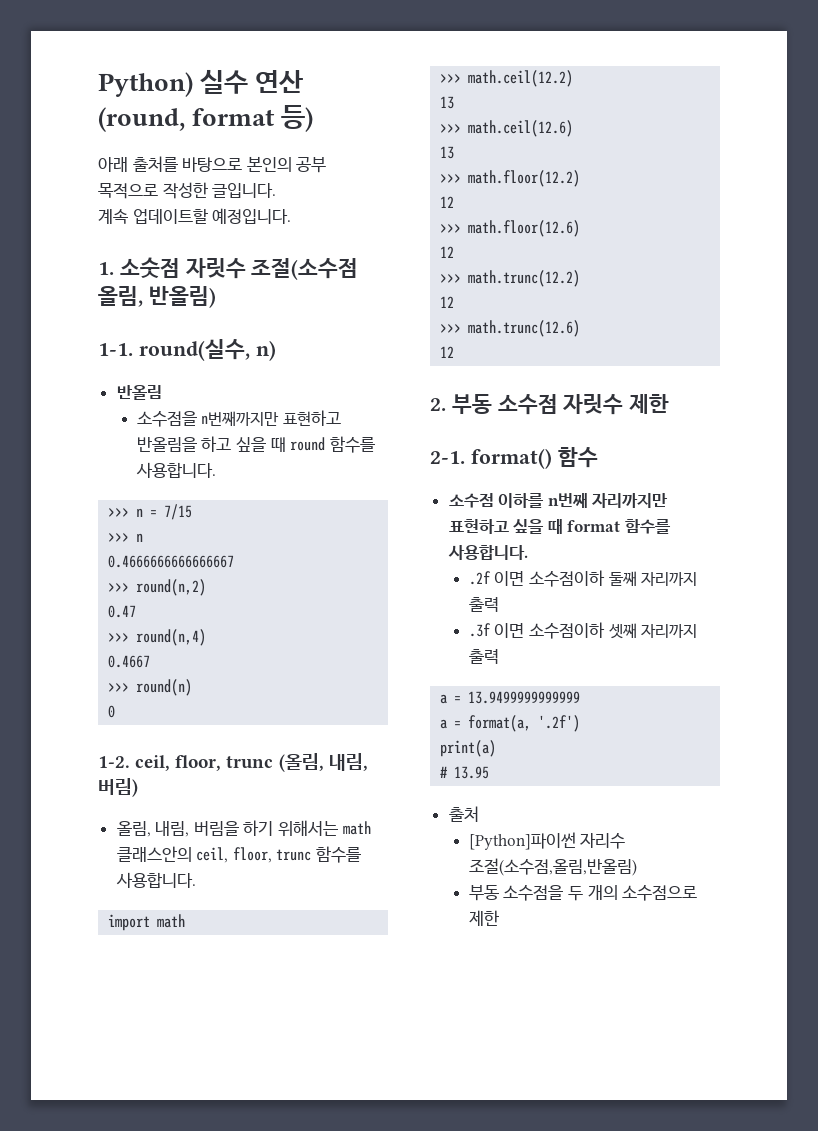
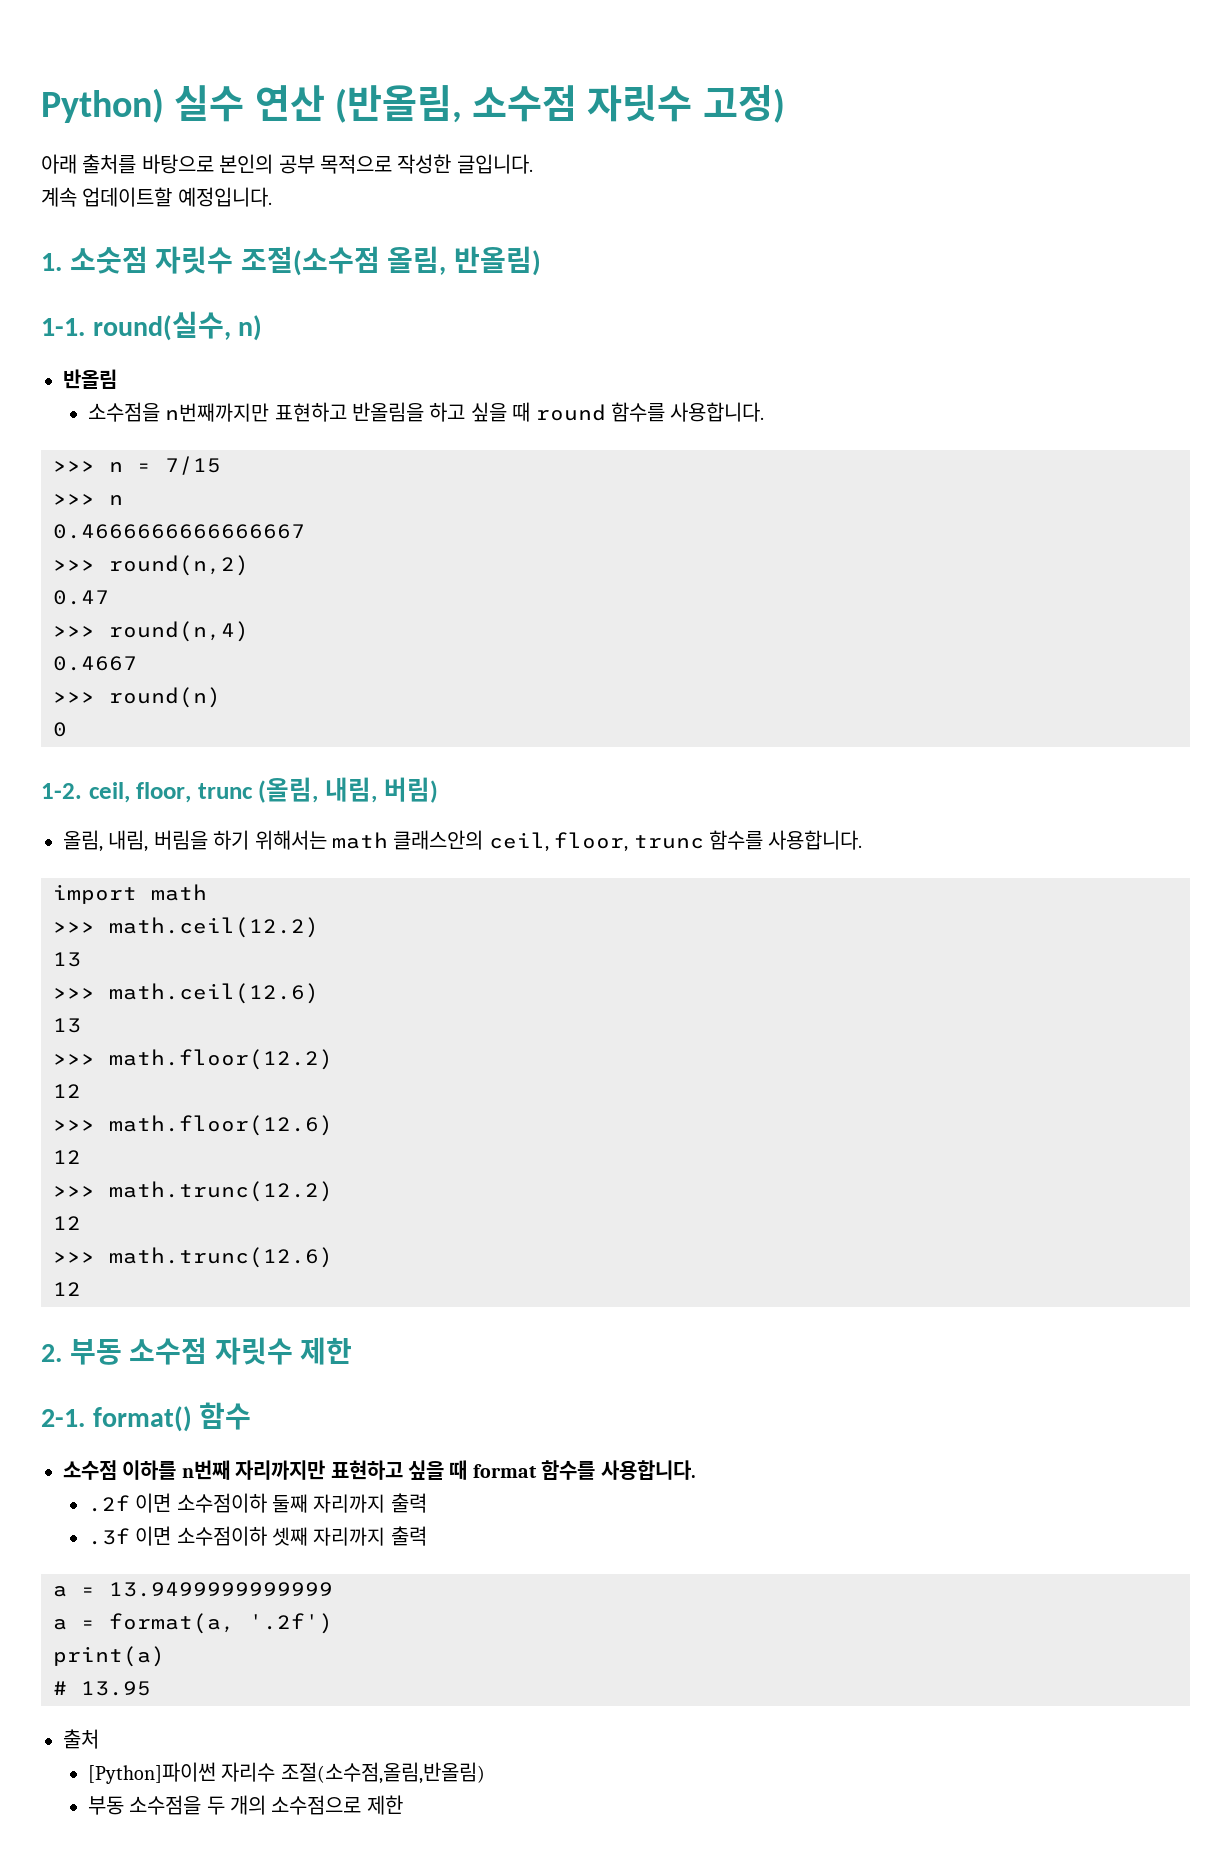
- Python) 실수 연산 (round, format 등)
+ Python) 실수 연산 (반올림, 소수점 자릿수 고정)

